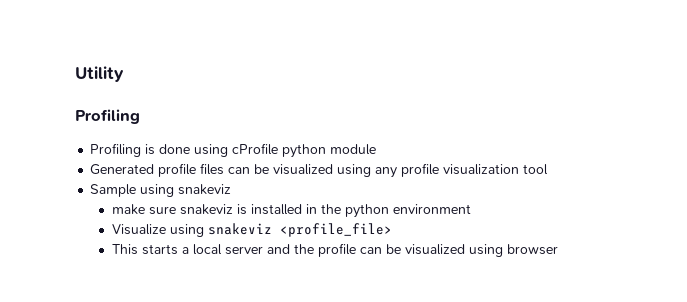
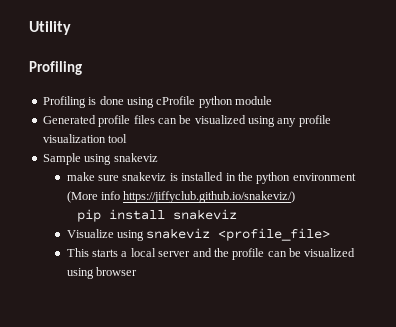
- make sure snakeviz is installed in the python environment
+ make sure snakeviz is installed in the python environment (More info https://jiffyclub.github.io/snakeviz/)
+ pip install snakeviz

